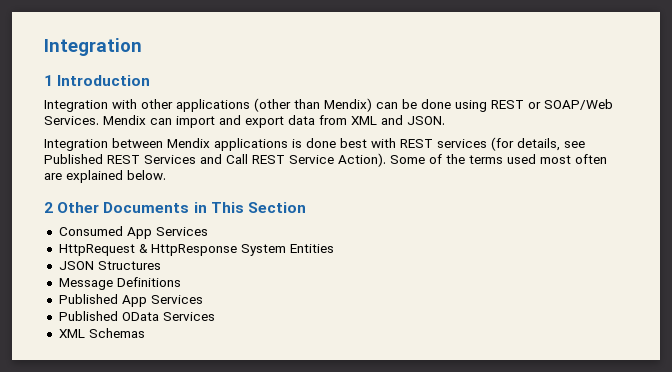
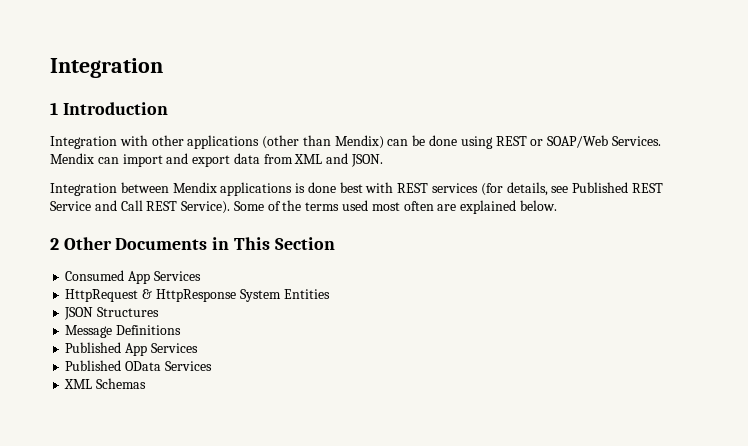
- Integration between Mendix applications is done best with REST services (for details, see Published REST Services and Call REST Service Action).
+ Integration between Mendix applications is done best with REST services (for details, see Published REST Service and Call REST Service).

